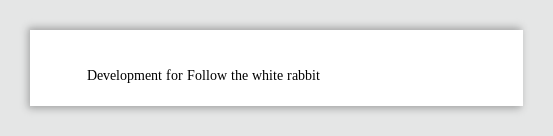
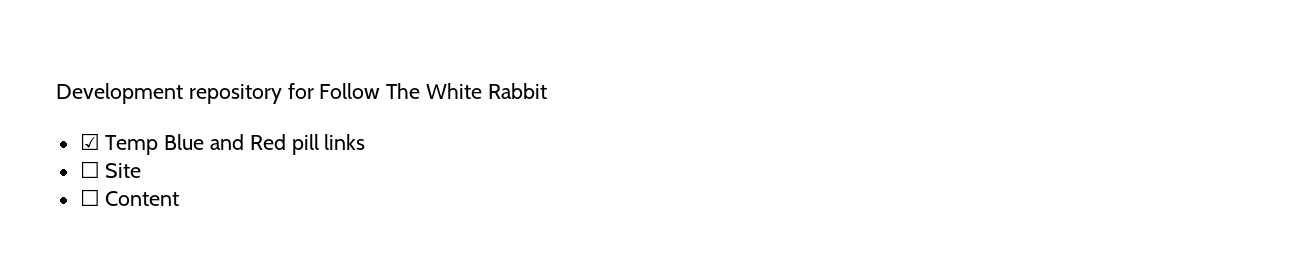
- Development for Follow the white rabbit
+ Development repository for Follow The White Rabbit
+ ☑ Temp Blue and Red pill links
+ ☐ Site
+ ☐ Content

